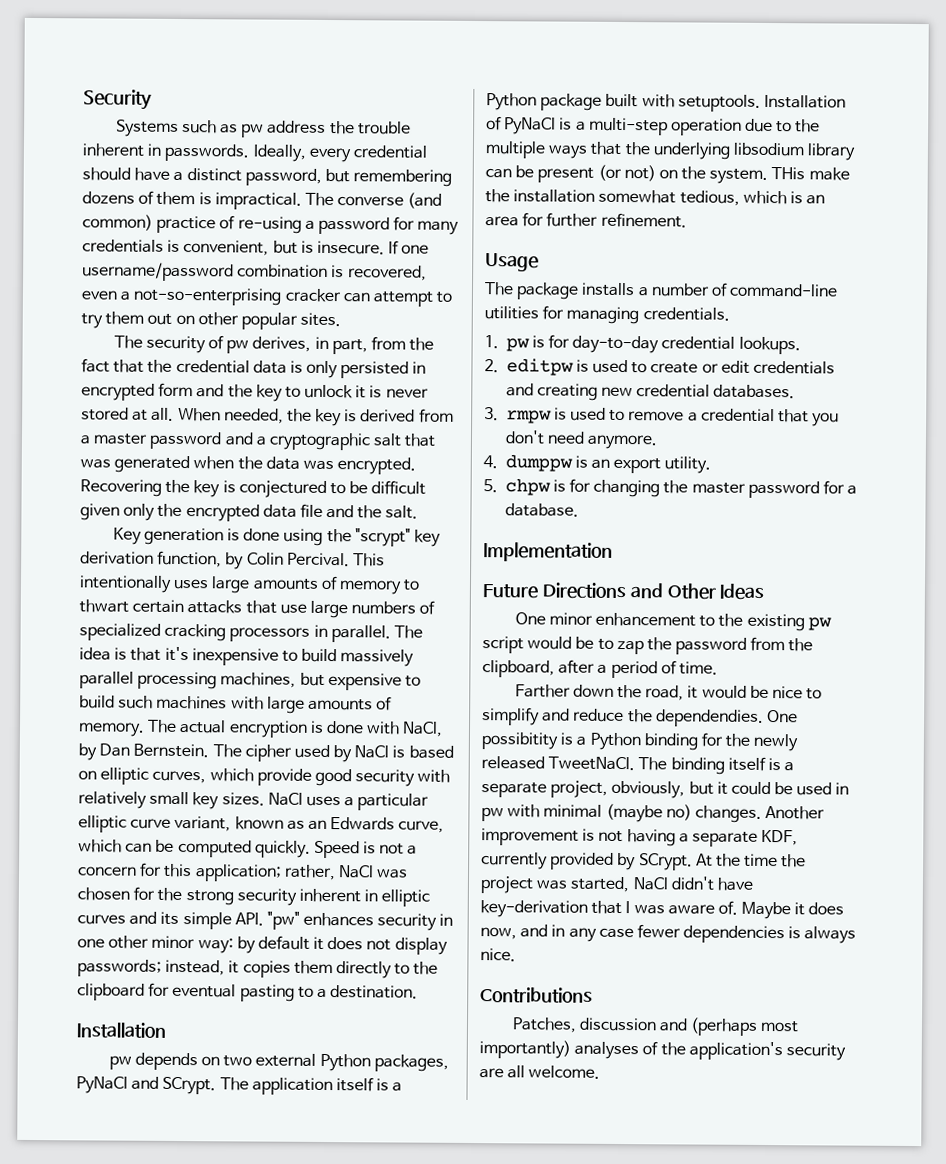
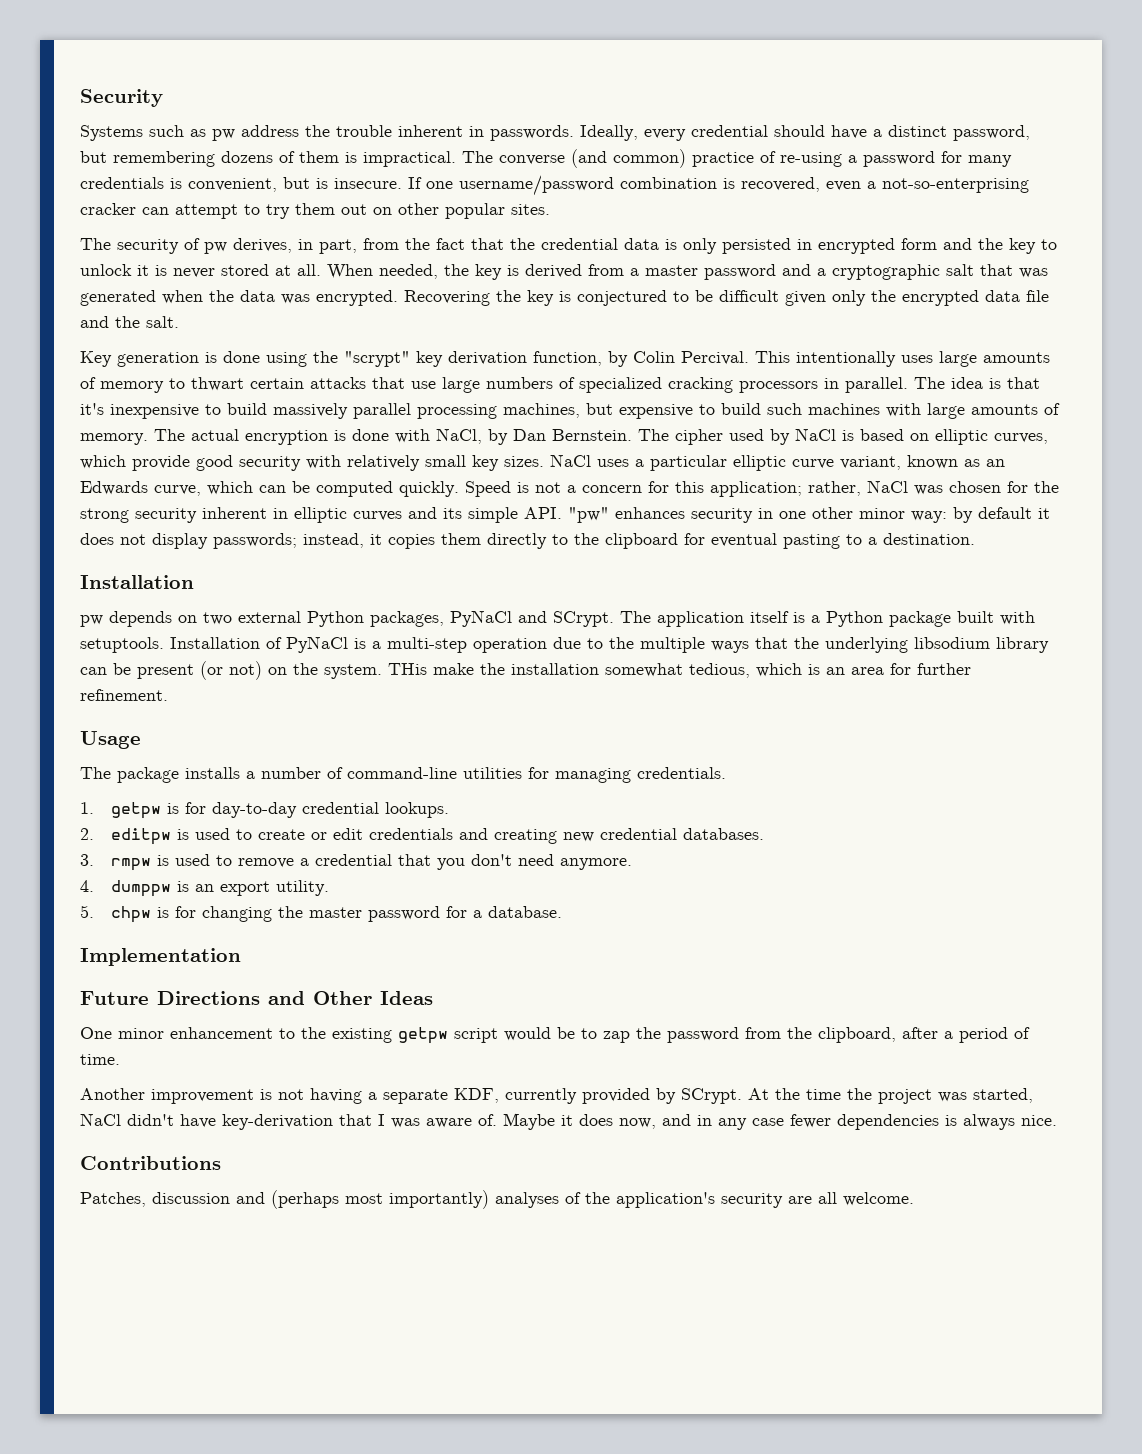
- 1. pw is for day-to-day credential lookups.
+ 1. getpw is for day-to-day credential lookups.
- One minor enhancement to the existing pw script would be to zap the password from the clipboard, after a period of time.
+ One minor enhancement to the existing getpw script would be to zap the password from the clipboard, after a period of time.
- Farther down the road, it would be nice to simplify and reduce the dependendies. One possibitity is a Python binding for the newly released TweetNaCl. The binding itself is a separate project, obviously, but it could be used in pw with minimal (maybe no) changes.

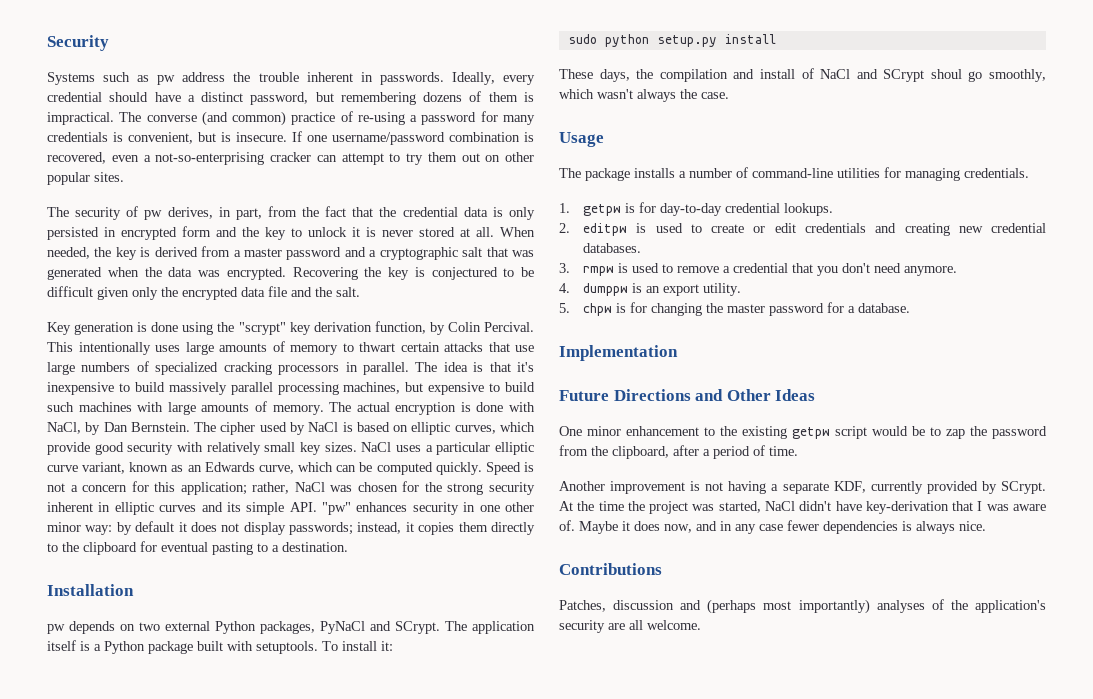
- Installation of PyNaCl is a multi-step operation due to the multiple ways that the underlying libsodium library can be present (or not) on the system. THis make the installation somewhat tedious, which is an area for further refinement.
+ To install it:
+ sudo python setup.py install
+ These days, the compilation and install of NaCl and SCrypt shoul go smoothly, which wasn't always the case.

